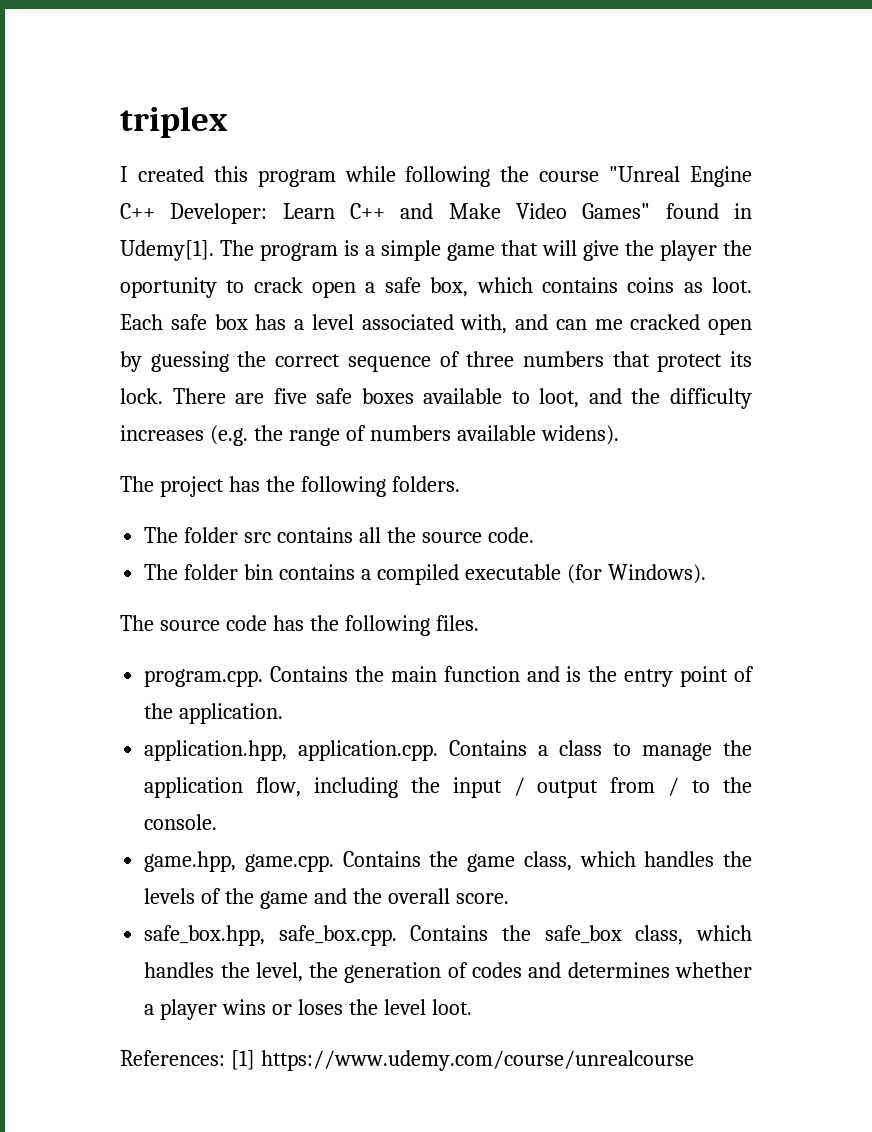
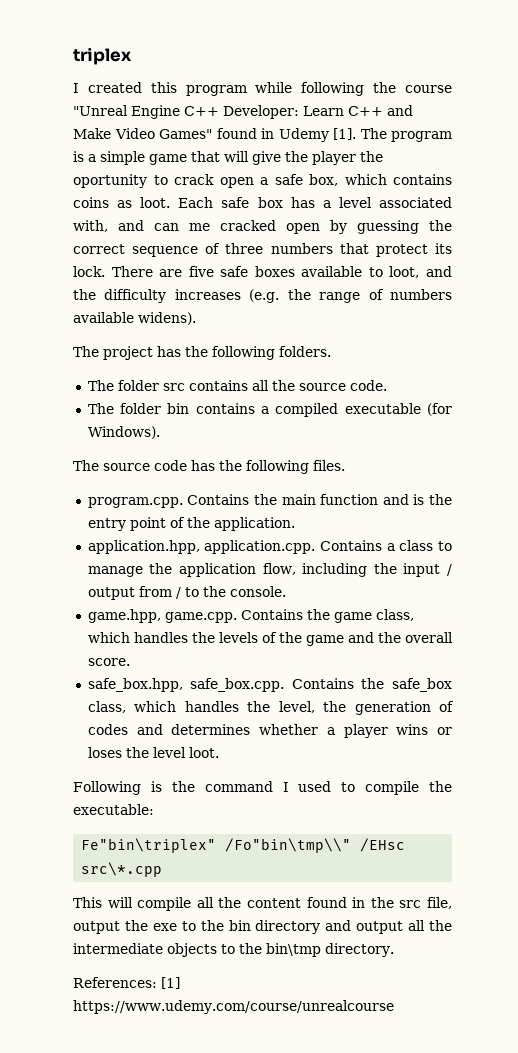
- I created this program while following the course "Unreal Engine C++ Developer: Learn C++ and Make Video Games" found in Udemy[1].
+ I created this program while following the course "Unreal Engine C++ Developer: Learn C++ and Make Video Games" found in Udemy [1].
+ Following is the command I used to compile the executable:
+ Fe"bin\triplex" /Fo"bin\tmp\\" /EHsc src\*.cpp
+ This will compile all the content found in the src file, output the exe to the bin directory and output all the intermediate objects to the bin\tmp directory.

